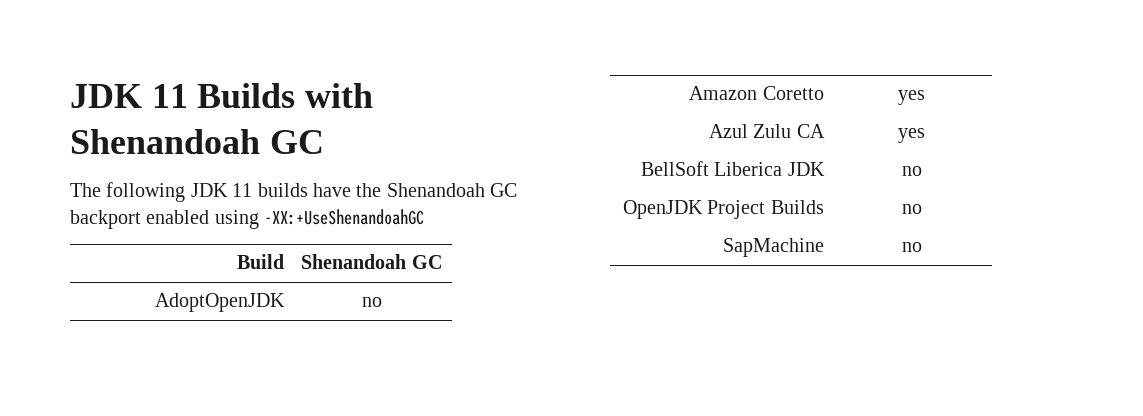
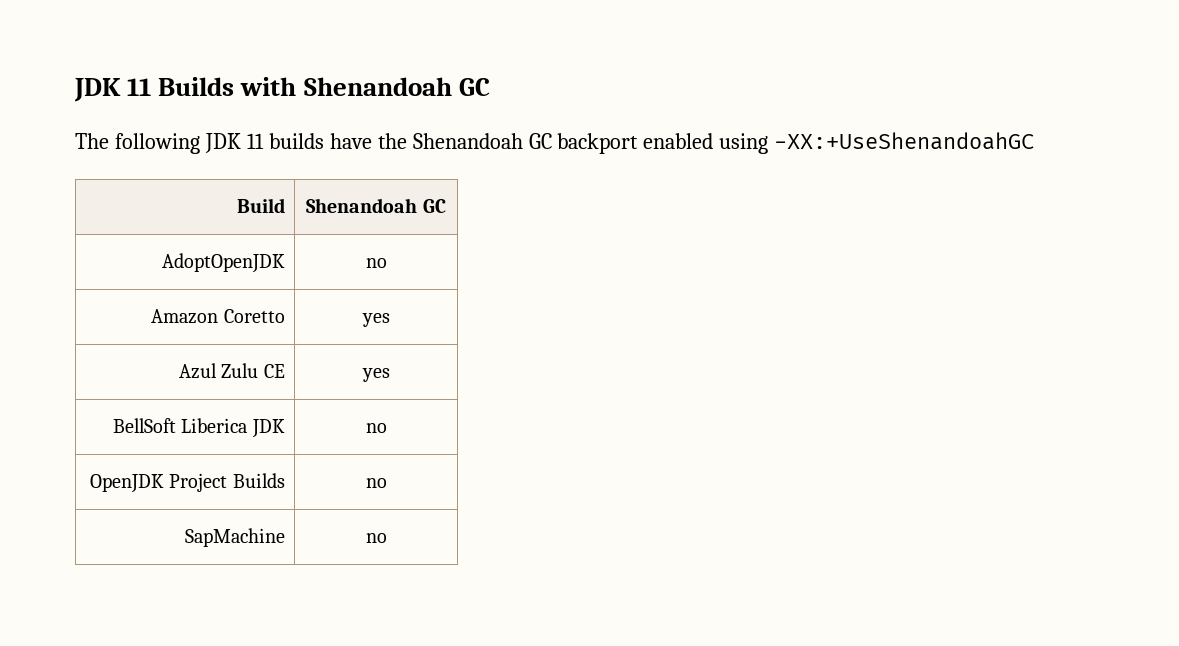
- Azul Zulu CA | yes
+ Azul Zulu CE | yes

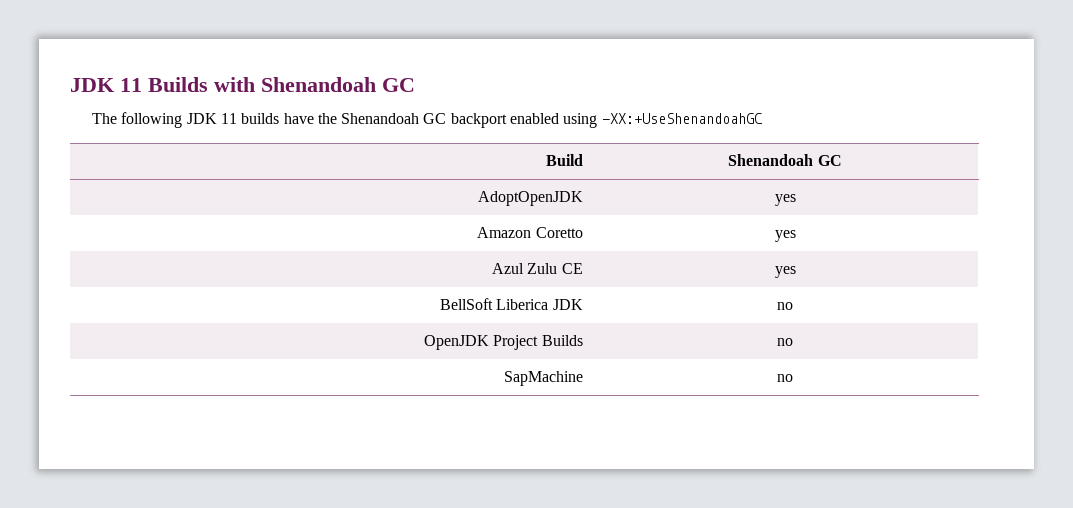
- AdoptOpenJDK | no
+ AdoptOpenJDK | yes

